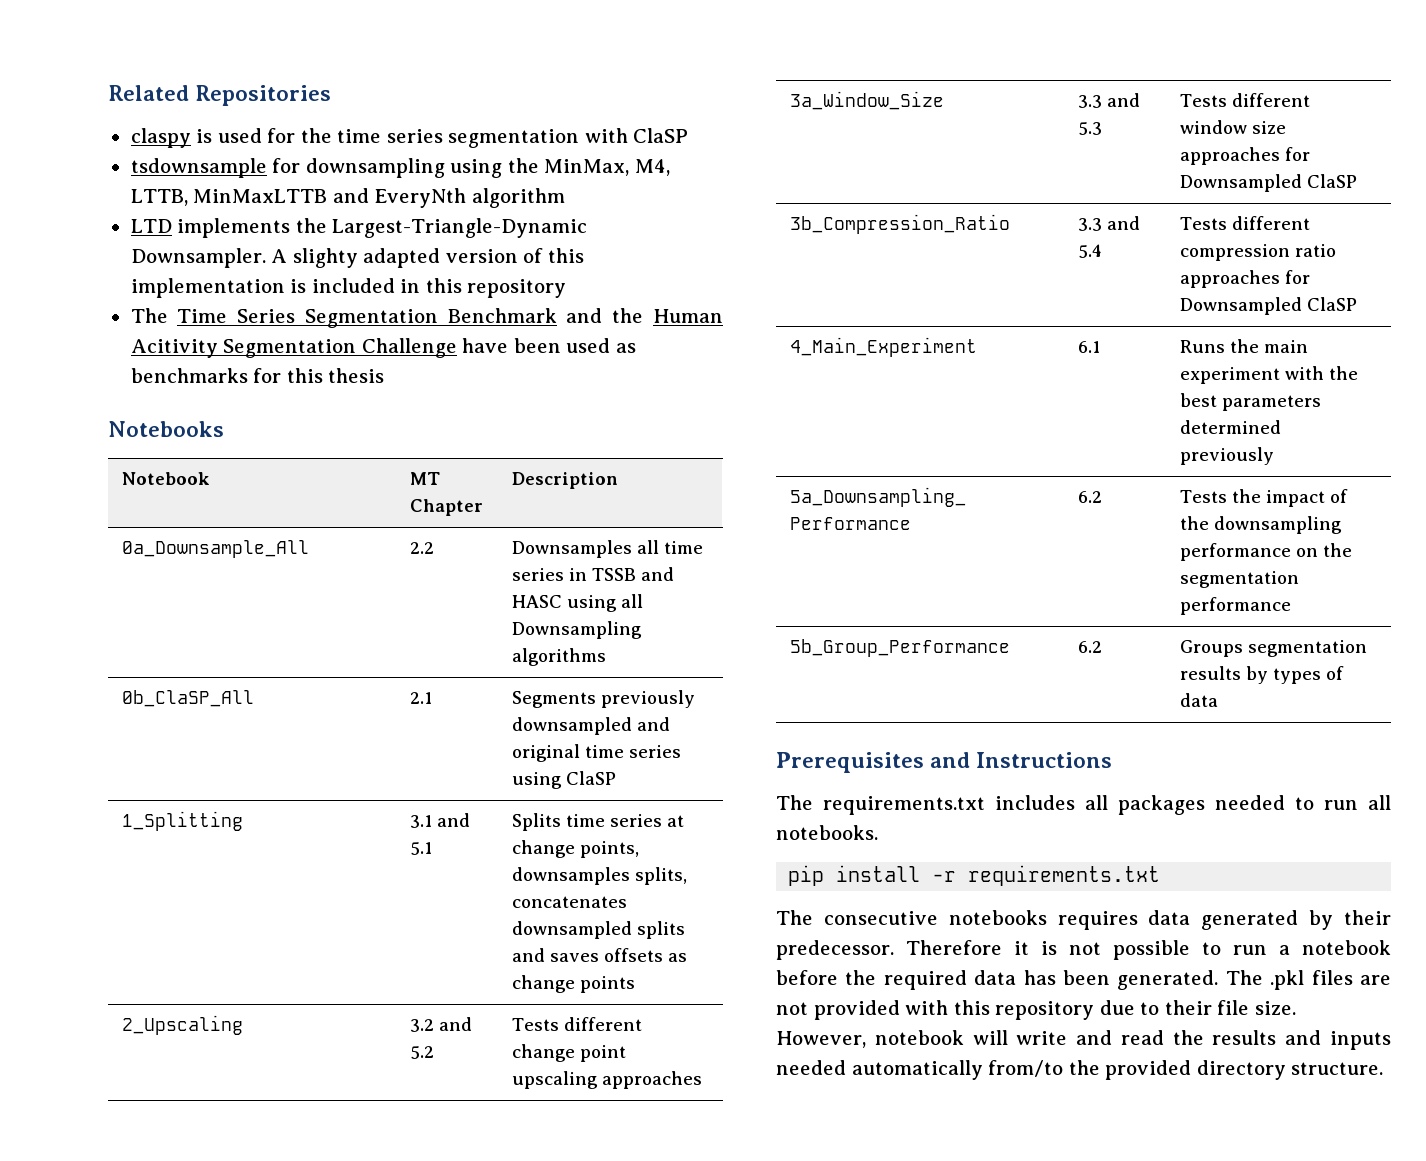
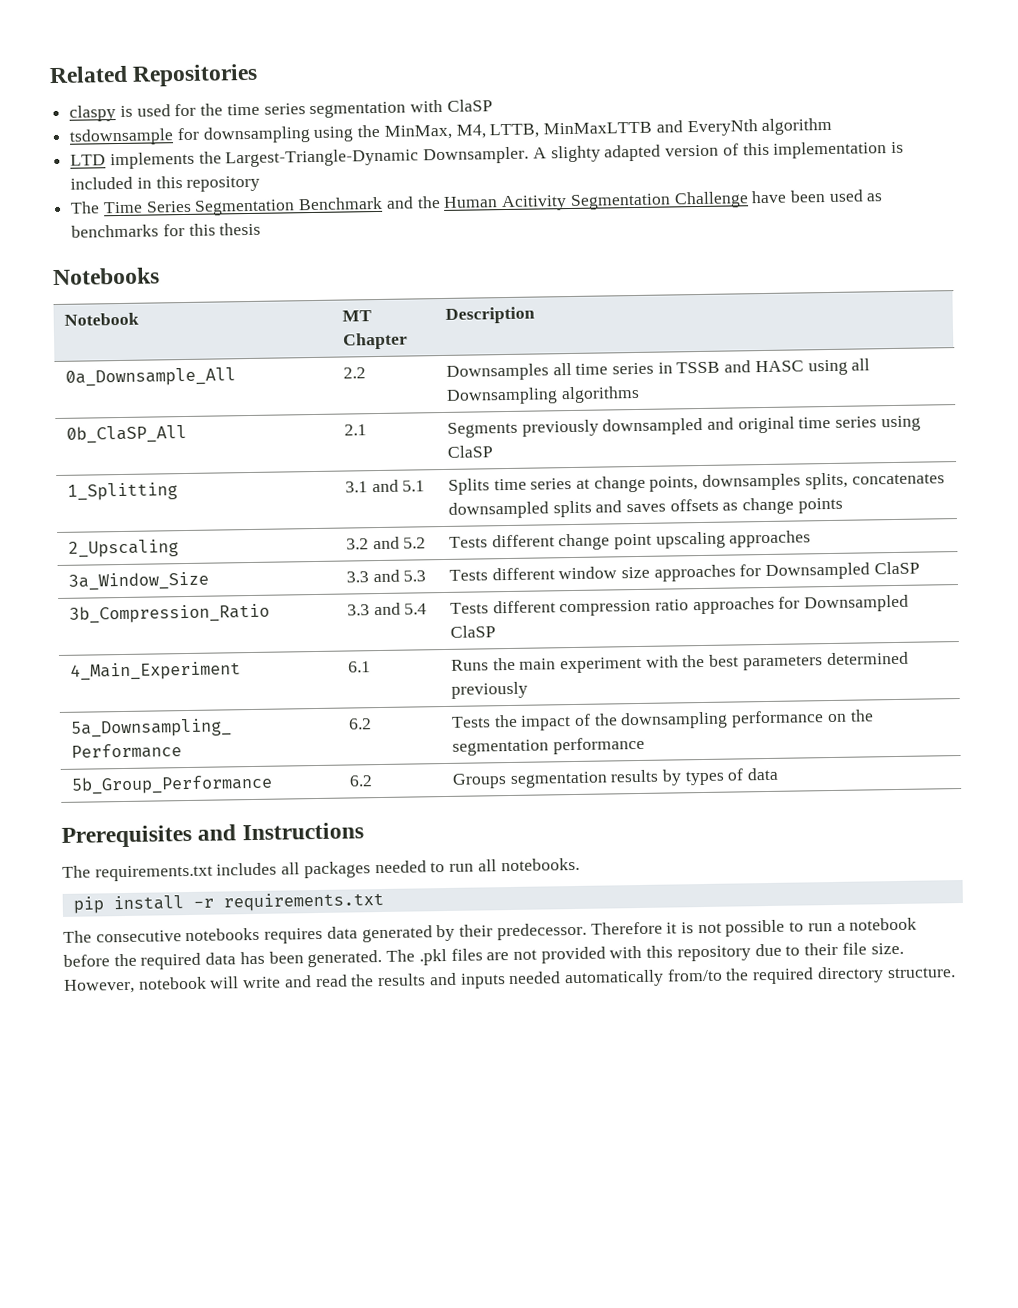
- However, notebook will write and read the results and inputs needed automatically from/to the provided directory structure.
+ However, notebook will write and read the results and inputs needed automatically from/to the required directory structure.

